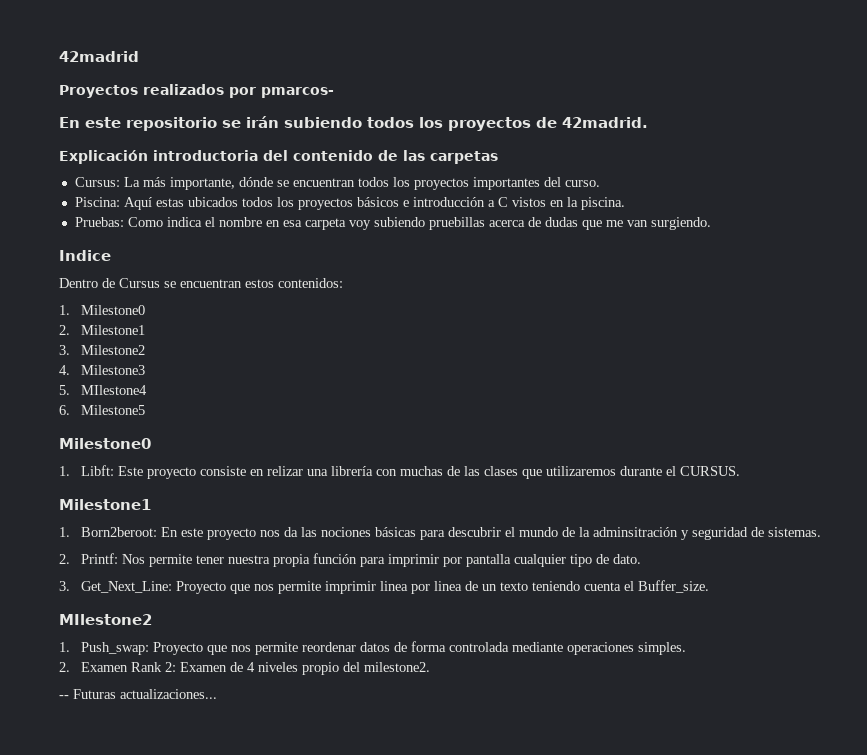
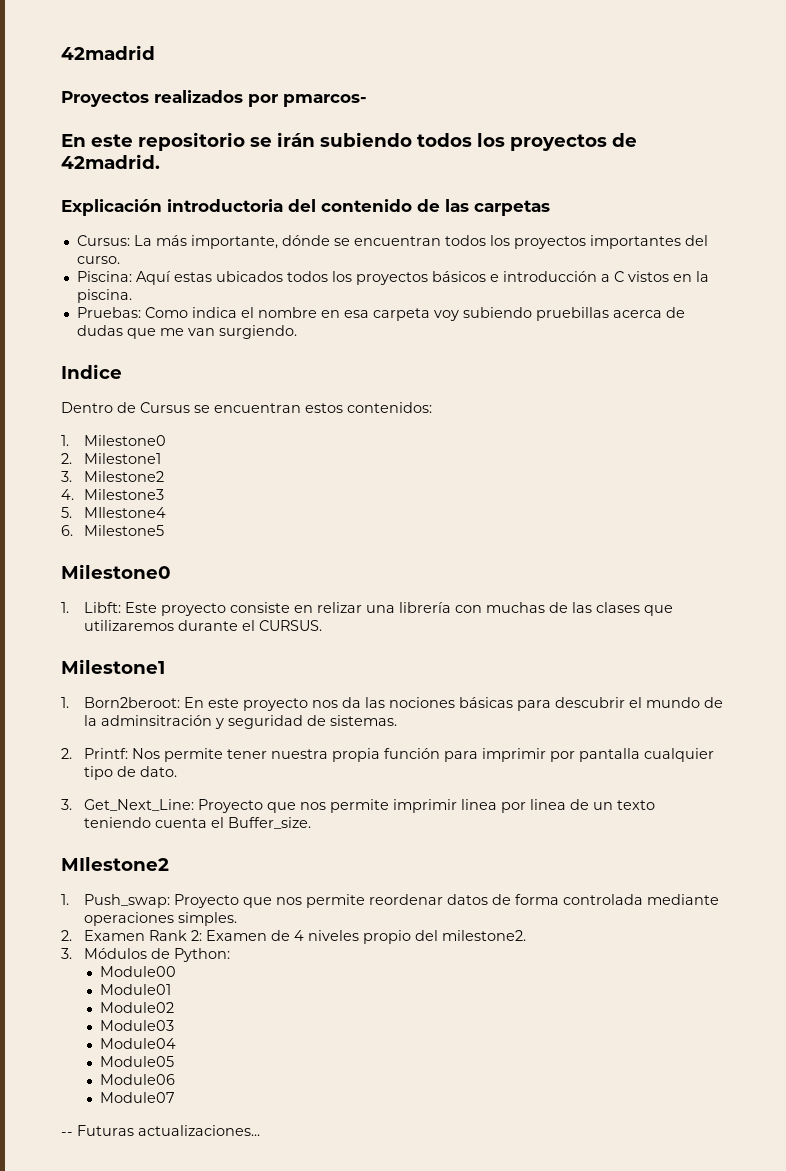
+ 3. Módulos de Python:
+ Module00
+ Module01
+ Module02
+ Module03
+ Module04
+ Module05
+ Module06
+ Module07

